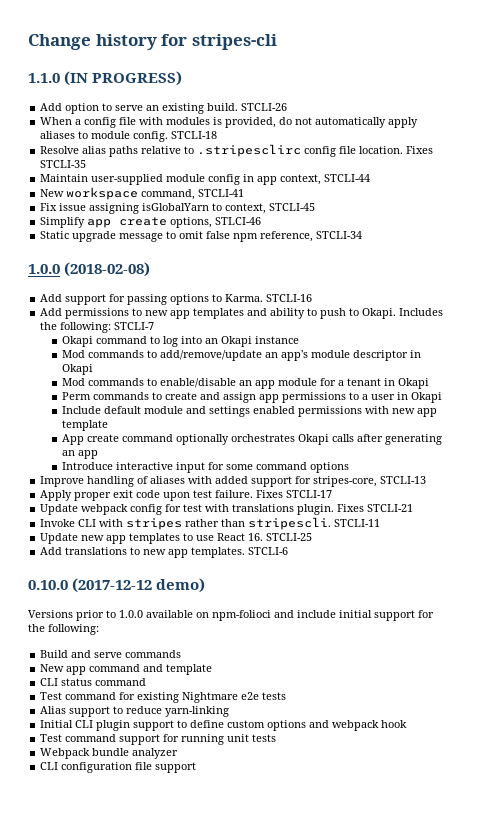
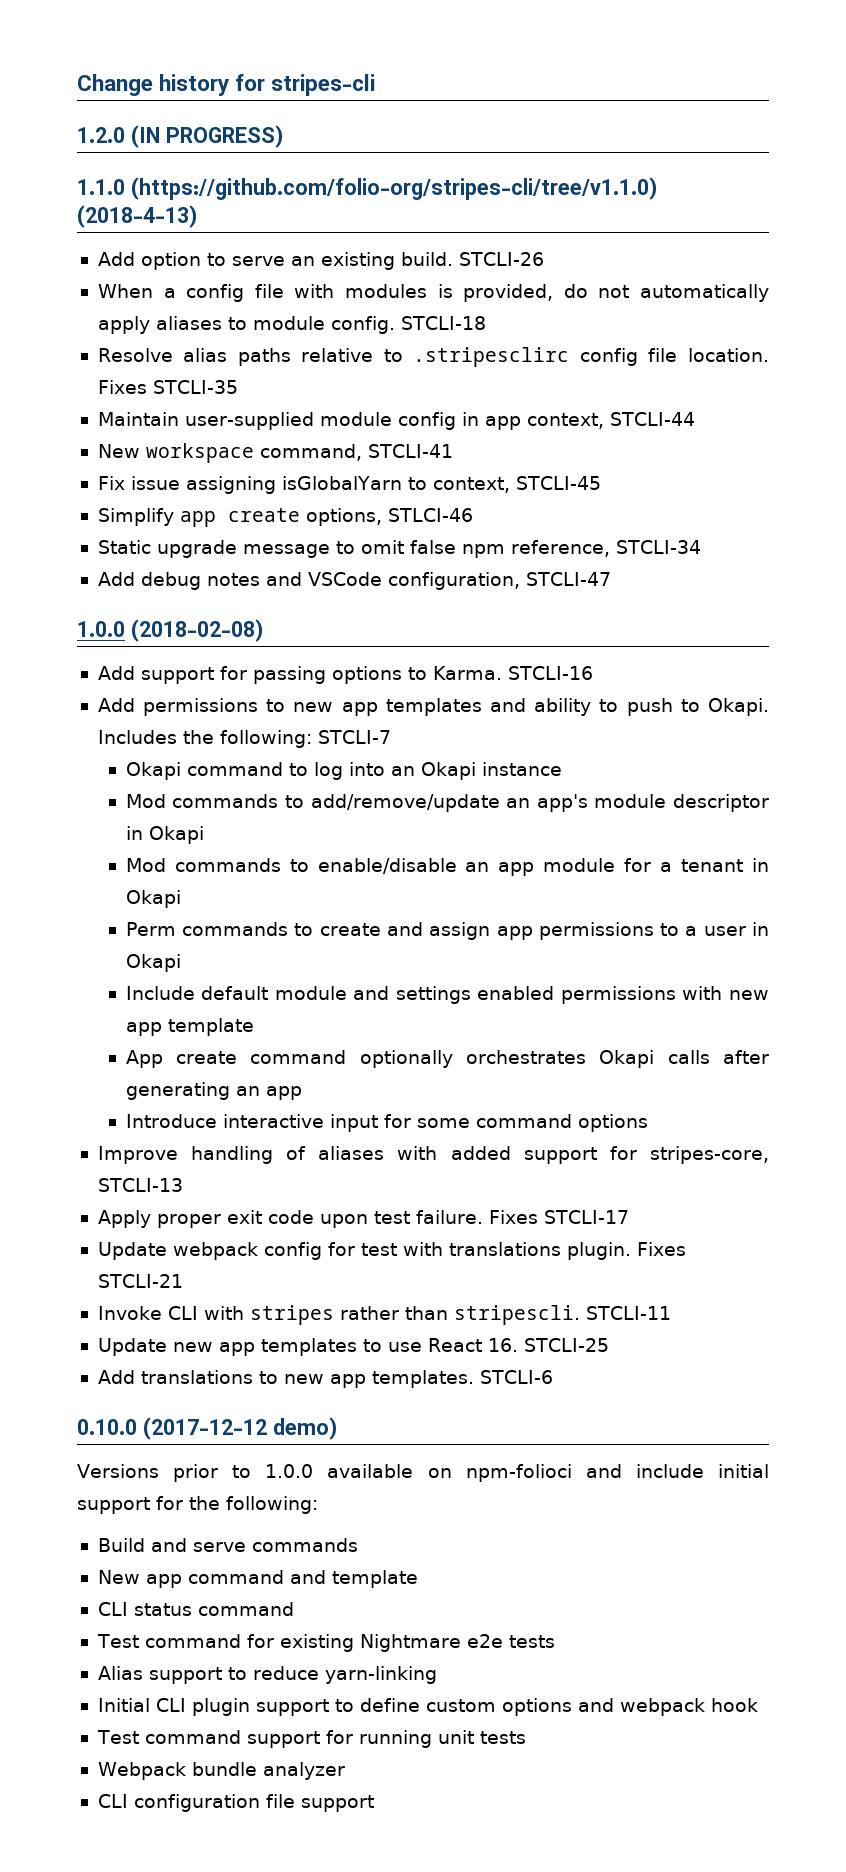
- 1.1.0 (IN PROGRESS)
+ 1.2.0 (IN PROGRESS)
+ 1.1.0 (https://github.com/folio-org/stripes-cli/tree/v1.1.0) (2018-4-13)
+ Add debug notes and VSCode configuration, STCLI-47

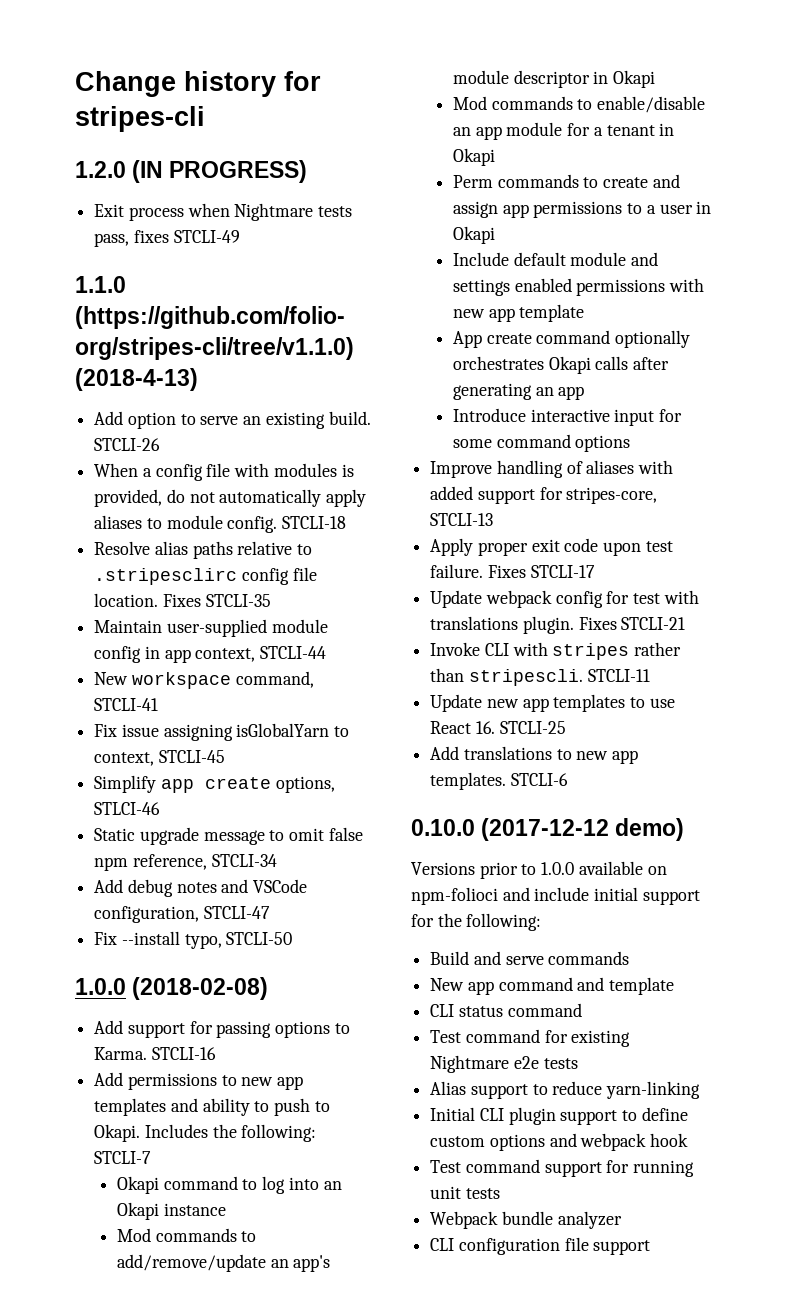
+ Exit process when Nightmare tests pass, fixes STCLI-49
+ Fix --install typo, STCLI-50

